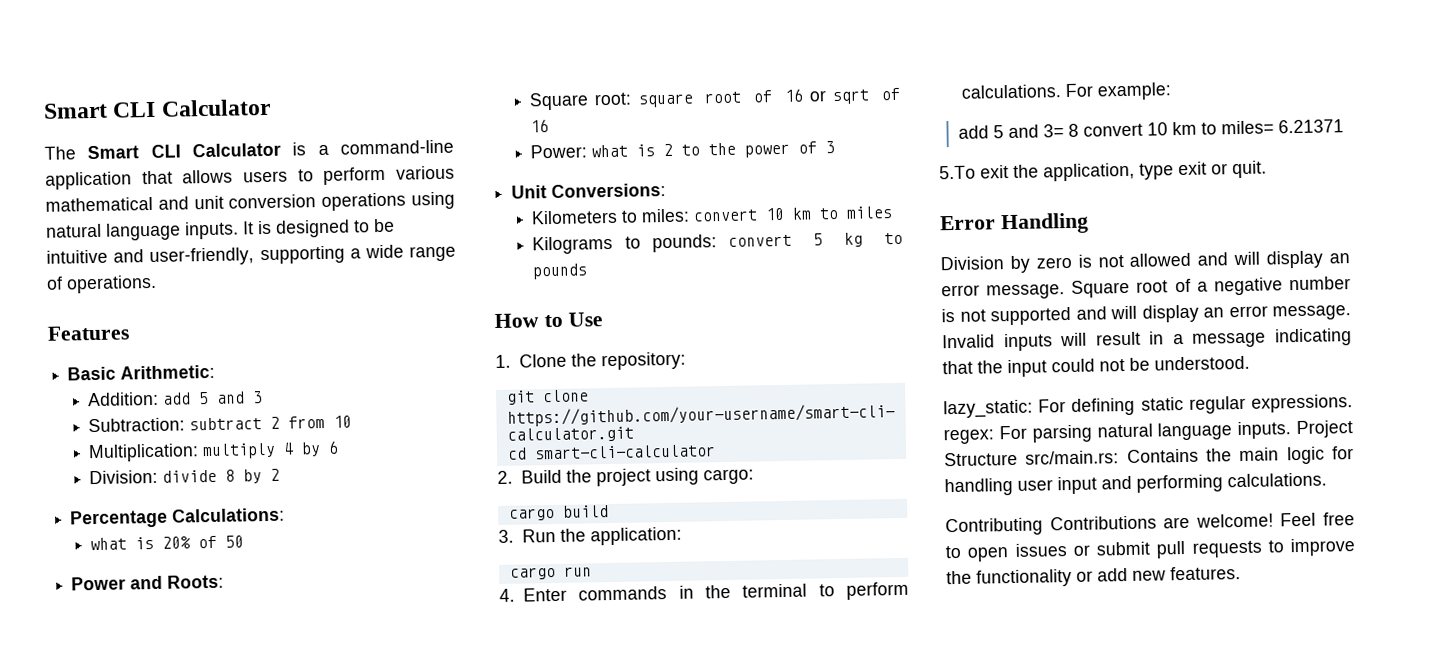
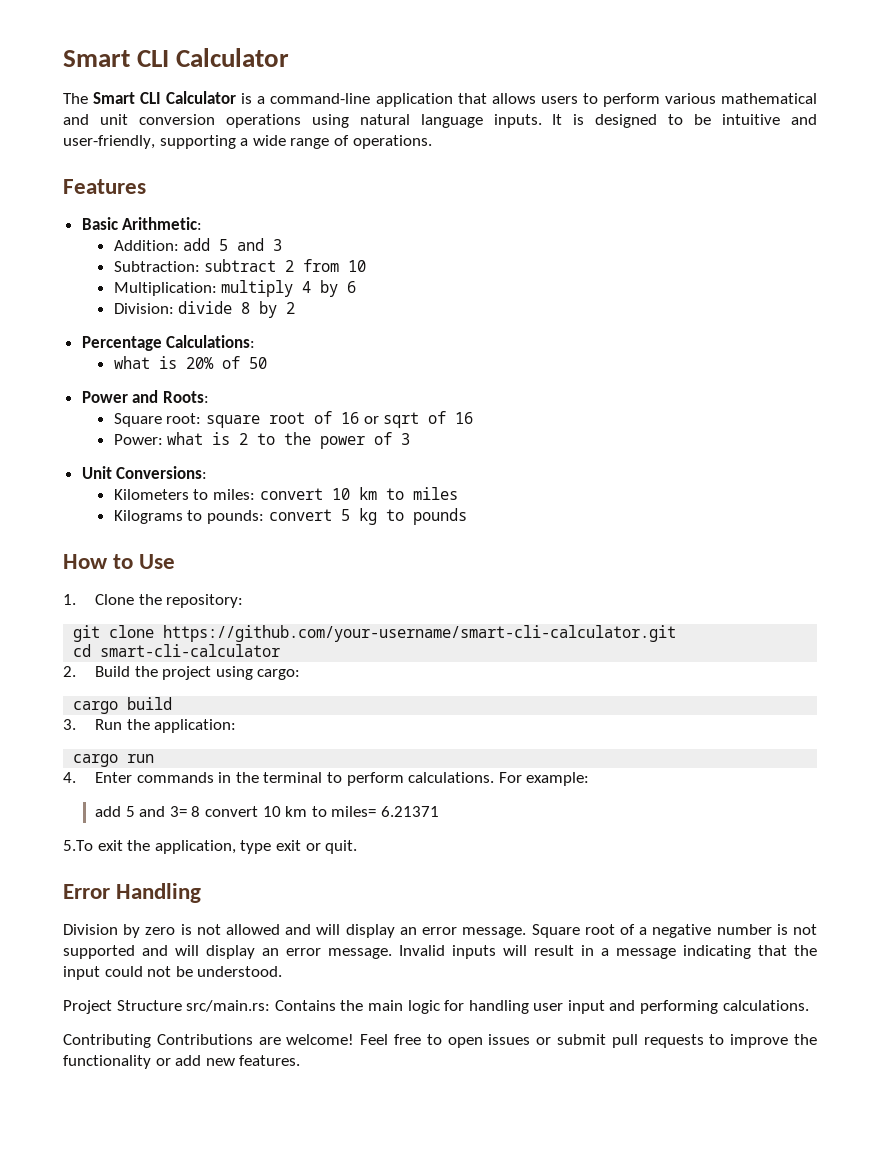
- lazy_static: For defining static regular expressions. regex: For parsing natural language inputs.

